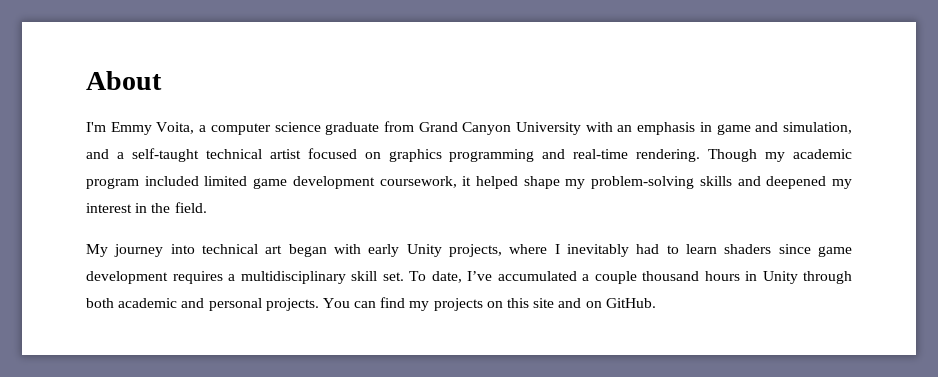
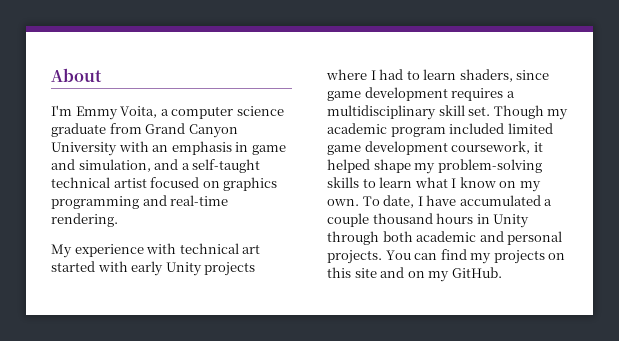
- I'm Emmy Voita, a computer science graduate from Grand Canyon University with an emphasis in game and simulation, and a self-taught technical artist focused on graphics programming and real-time rendering. Though my academic program included limited game development coursework, it helped shape my problem-solving skills and deepened my interest in the field.
- My journey into technical art began with early Unity projects, where I inevitably had to learn shaders since game development requires a multidisciplinary skill set. To date, I’ve accumulated a couple thousand hours in Unity through both academic and personal projects.
+ I'm Emmy Voita, a computer science graduate from Grand Canyon University with an emphasis in game and simulation, and a self-taught technical artist focused on graphics programming and real-time rendering.
+ My experience with technical art started with early Unity projects where I had to learn shaders, since game development requires a multidisciplinary skill set. Though my academic program included limited game development coursework, it helped shape my problem-solving skills to learn what I know on my own. To date, I have accumulated a couple thousand hours in Unity through both academic and personal projects.
- You can find my projects on this site and on GitHub.
+ You can find my projects on this site and on my GitHub.

